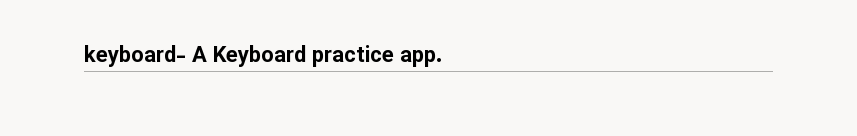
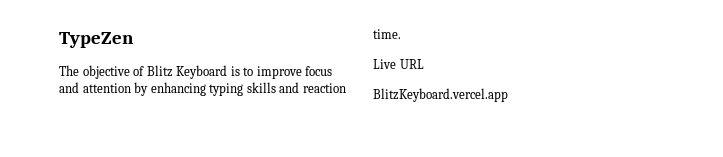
- keyboard- A Keyboard practice app.
+ TypeZen
+ The objective of Blitz Keyboard is to improve focus and attention by enhancing typing skills and reaction time.
+ Live URL
+ BlitzKeyboard.vercel.app

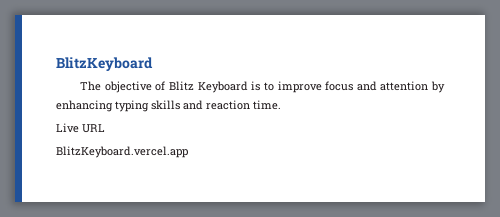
- TypeZen
+ BlitzKeyboard

